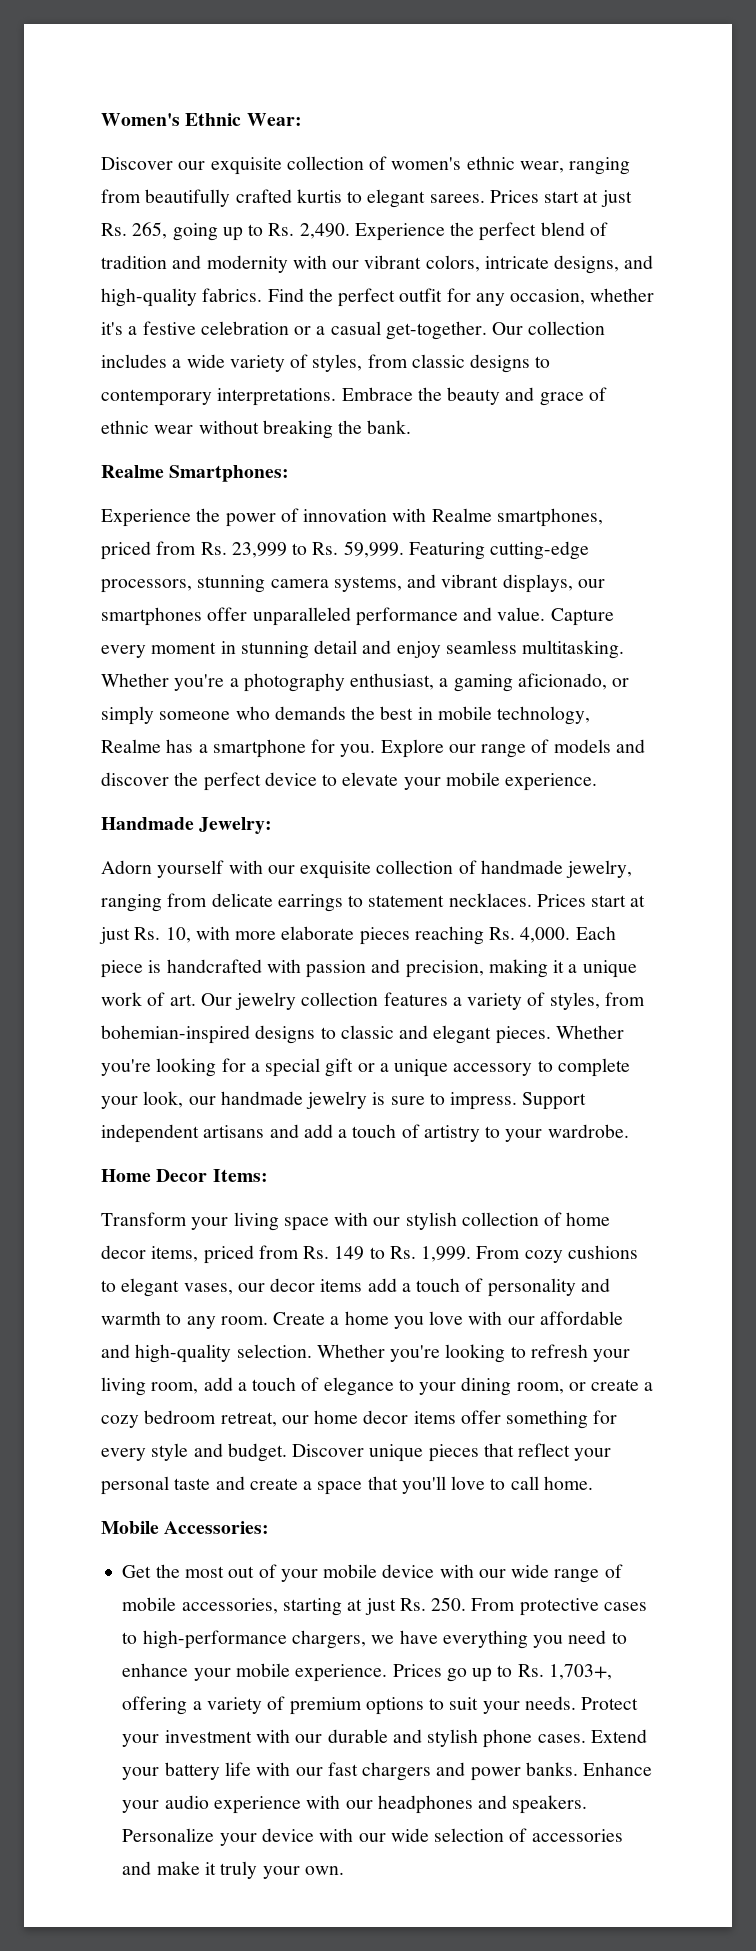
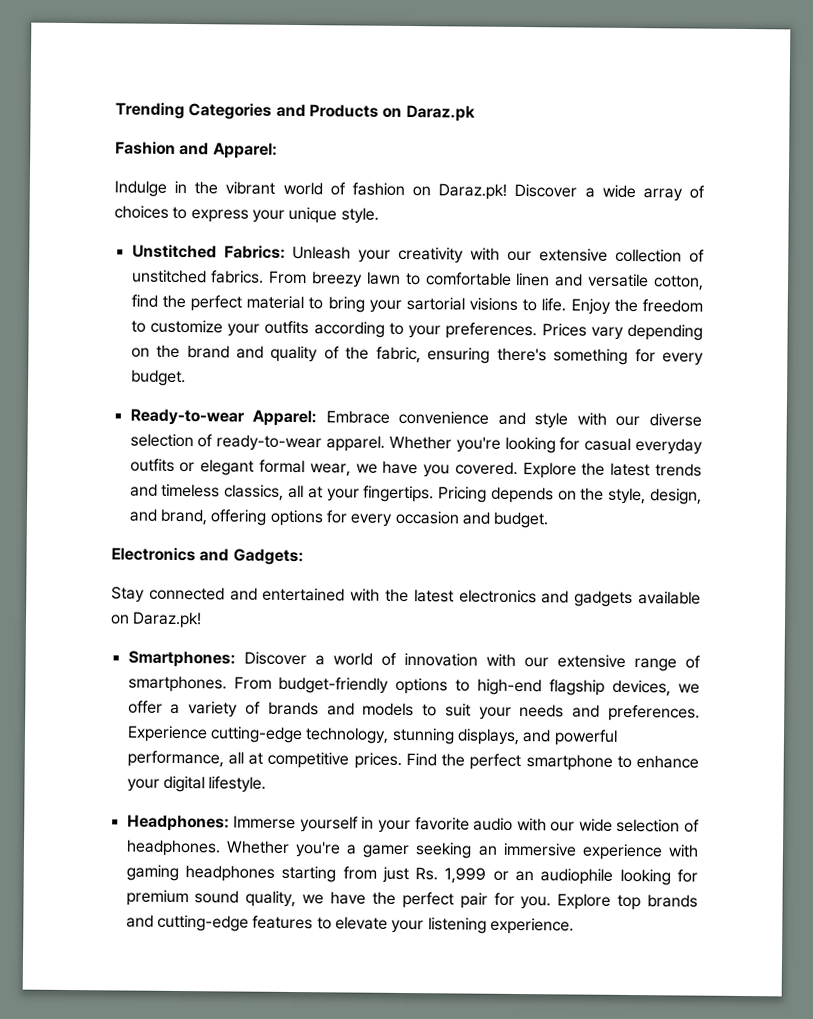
- Women's Ethnic Wear:
- Discover our exquisite collection of women's ethnic wear, ranging from beautifully crafted kurtis to elegant sarees. Prices start at just Rs. 265, going up to Rs. 2,490. Experience the perfect blend of tradition and modernity with our vibrant colors, intricate designs, and high-quality fabrics. Find the perfect outfit for any occasion, whether it's a festive celebration or a casual get-together. Our collection includes a wide variety of styles, from classic designs to contemporary interpretations. Embrace the beauty and grace of ethnic wear without breaking the bank.
- Realme Smartphones:
- Experience the power of innovation with Realme smartphones, priced from Rs. 23,999 to Rs. 59,999. Featuring cutting-edge processors, stunning camera systems, and vibrant displays, our smartphones offer unparalleled performance and value. Capture every moment in stunning detail and enjoy seamless multitasking. Whether you're a photography enthusiast, a gaming aficionado, or simply someone who demands the best in mobile technology, Realme has a smartphone for you. Explore our range of models and discover the perfect device to elevate your mobile experience.
- Handmade Jewelry:
- Adorn yourself with our exquisite collection of handmade jewelry, ranging from delicate earrings to statement necklaces. Prices start at just Rs. 10, with more elaborate pieces reaching Rs. 4,000. Each piece is handcrafted with passion and precision, making it a unique work of art. Our jewelry collection features a variety of styles, from bohemian-inspired designs to classic and elegant pieces. Whether you're looking for a special gift or a unique accessory to complete your look, our handmade jewelry is sure to impress. Support independent artisans and add a touch of artistry to your wardrobe.
- Home Decor Items:
- Transform your living space with our stylish collection of home decor items, priced from Rs. 149 to Rs. 1,999. From cozy cushions to elegant vases, our decor items add a touch of personality and warmth to any room. Create a home you love with our affordable and high-quality selection. Whether you're looking to refresh your living room, add a touch of elegance to your dining room, or create a cozy bedroom retreat, our home decor items offer something for every style and budget. Discover unique pieces that reflect your personal taste and create a space that you'll love to call home.
- Mobile Accessories:
- Get the most out of your mobile device with our wide range of mobile accessories, starting at just Rs. 250. From protective cases to high-performance chargers, we have everything you need to enhance your mobile experience. Prices go up to Rs. 1,703+, offering a variety of premium options to suit your needs. Protect your investment with our durable and stylish phone cases. Extend your battery life with our fast chargers and power banks. Enhance your audio experience with our headphones and speakers. Personalize your device with our wide selection of accessories and make it truly your own.
+ Trending Categories and Products on Daraz.pk
+ Fashion and Apparel:
+ Indulge in the vibrant world of fashion on Daraz.pk! Discover a wide array of choices to express your unique style.
+ Unstitched Fabrics: Unleash your creativity with our extensive collection of unstitched fabrics. From breezy lawn to comfortable linen and versatile cotton, find the perfect material to bring your sartorial visions to life. Enjoy the freedom to customize your outfits according to your preferences. Prices vary depending on the brand and quality of the fabric, ensuring there's something for every budget.
+ Ready-to-wear Apparel: Embrace convenience and style with our diverse selection of ready-to-wear apparel. Whether you're looking for casual everyday outfits or elegant formal wear, we have you covered. Explore the latest trends and timeless classics, all at your fingertips. Pricing depends on the style, design, and brand, offering options for every occasion and budget.
+ Electronics and Gadgets:
+ Stay connected and entertained with the latest electronics and gadgets available on Daraz.pk!
+ Smartphones: Discover a world of innovation with our extensive range of smartphones. From budget-friendly options to high-end flagship devices, we offer a variety of brands and models to suit your needs and preferences. Experience cutting-edge technology, stunning displays, and powerful performance, all at competitive prices. Find the perfect smartphone to enhance your digital lifestyle.
+ Headphones: Immerse yourself in your favorite audio with our wide selection of headphones. Whether you're a gamer seeking an immersive experience with gaming headphones starting from just Rs. 1,999 or an audiophile looking for premium sound quality, we have the perfect pair for you. Explore top brands and cutting-edge features to elevate your listening experience.

